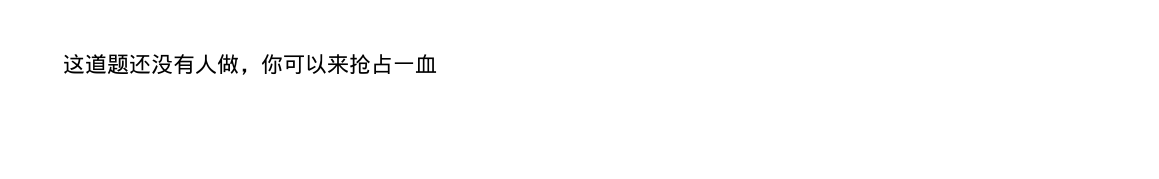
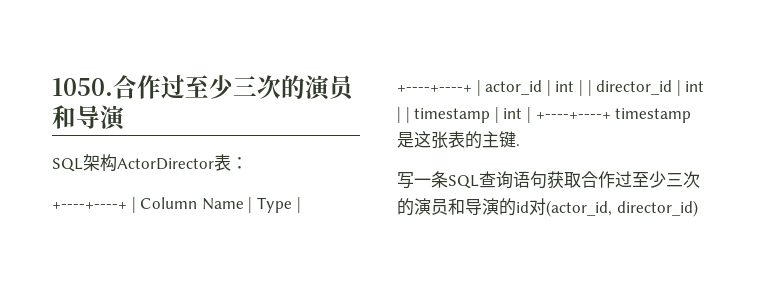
- 这道题还没有人做，你可以来抢占一血
+ 1050.合作过至少三次的演员和导演
+ SQL架构ActorDirector表：
+ +----+----+ | Column Name | Type | +----+----+ | actor_id | int | | director_id | int | | timestamp | int | +----+----+ timestamp是这张表的主键.
+ 写一条SQL查询语句获取合作过至少三次的演员和导演的id对(actor_id, director_id)

